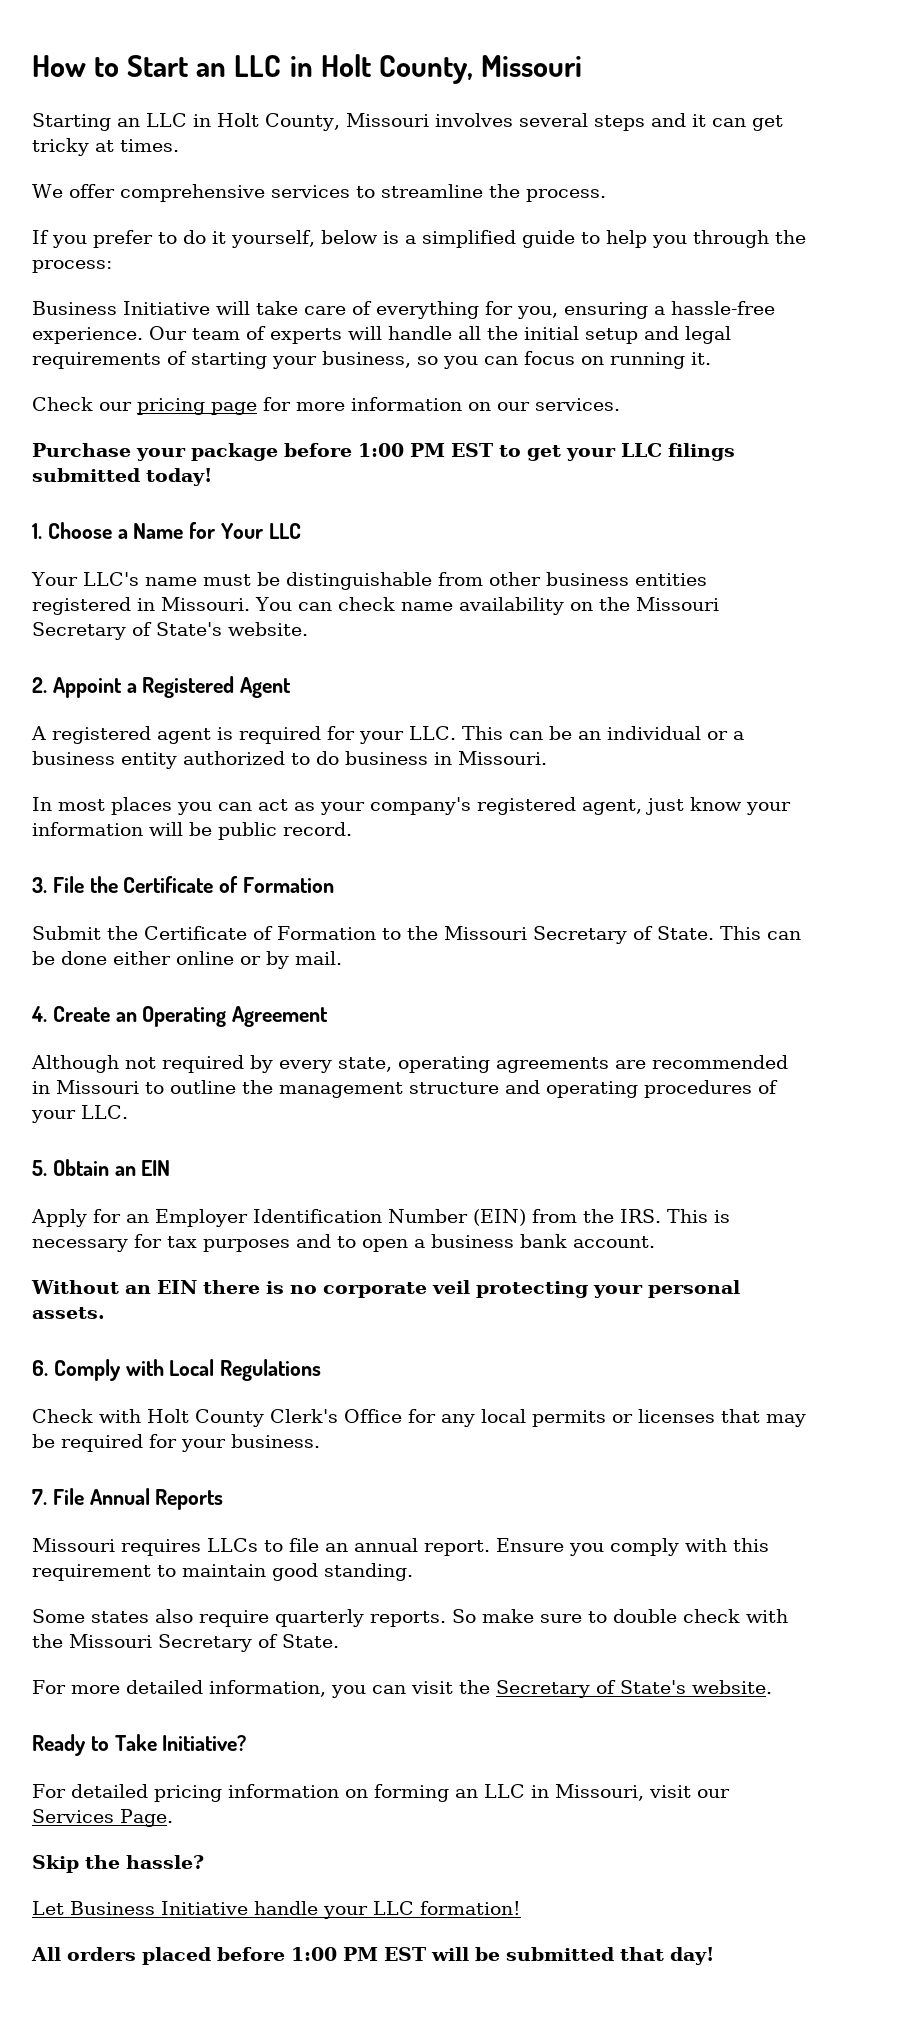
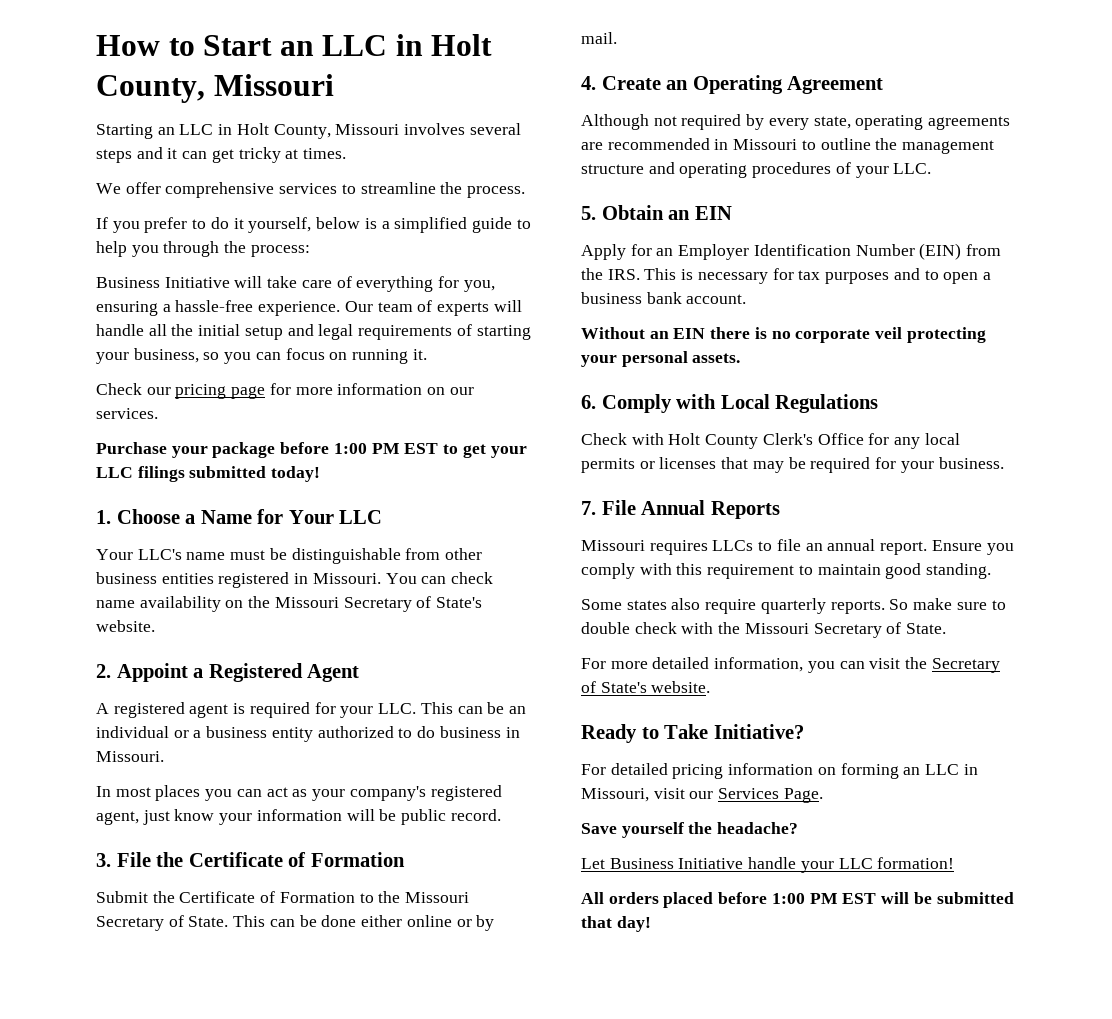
- Skip the hassle?
+ Save yourself the headache?

